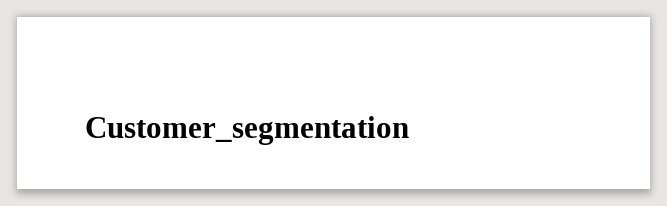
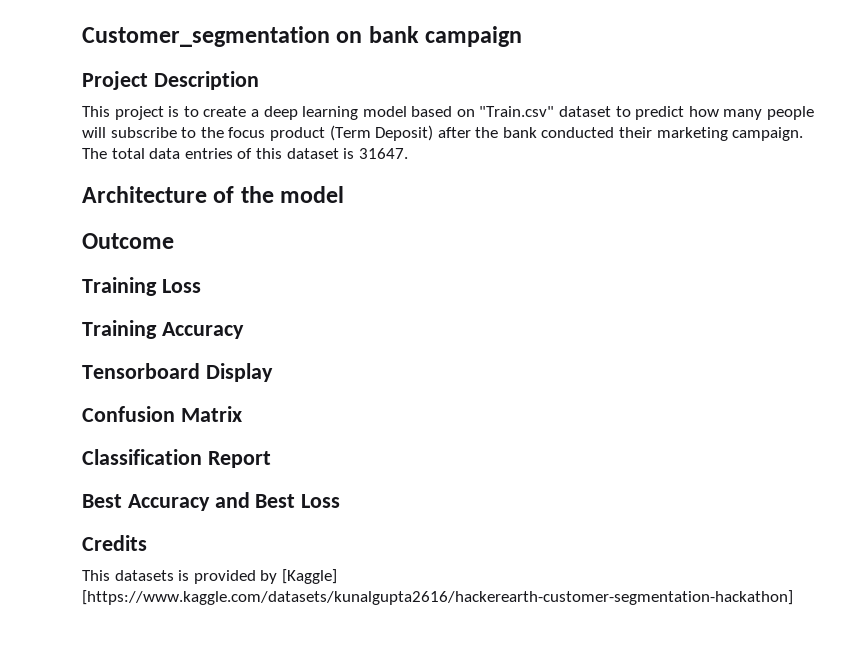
- Customer_segmentation
+ Customer_segmentation on bank campaign
+ Project Description
+ This project is to create a deep learning model based on "Train.csv" dataset to predict how many people will subscribe to the focus product (Term Deposit) after the bank conducted their marketing campaign. The total data entries of this dataset is 31647.
+ Architecture of the model
+ Outcome
+ Training Loss
+ Training Accuracy
+ Tensorboard Display
+ Confusion Matrix
+ Classification Report
+ Best Accuracy and Best Loss
+ Credits
+ This datasets is provided by [Kaggle] [https://www.kaggle.com/datasets/kunalgupta2616/hackerearth-customer-segmentation-hackathon]

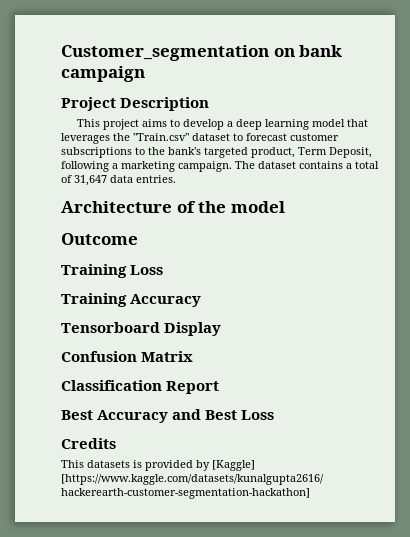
- This project is to create a deep learning model based on "Train.csv" dataset to predict how many people will subscribe to the focus product (Term Deposit) after the bank conducted their marketing campaign. The total data entries of this dataset is 31647.
+ This project aims to develop a deep learning model that leverages the "Train.csv" dataset to forecast customer subscriptions to the bank's targeted product, Term Deposit, following a marketing campaign. The dataset contains a total of 31,647 data entries.

